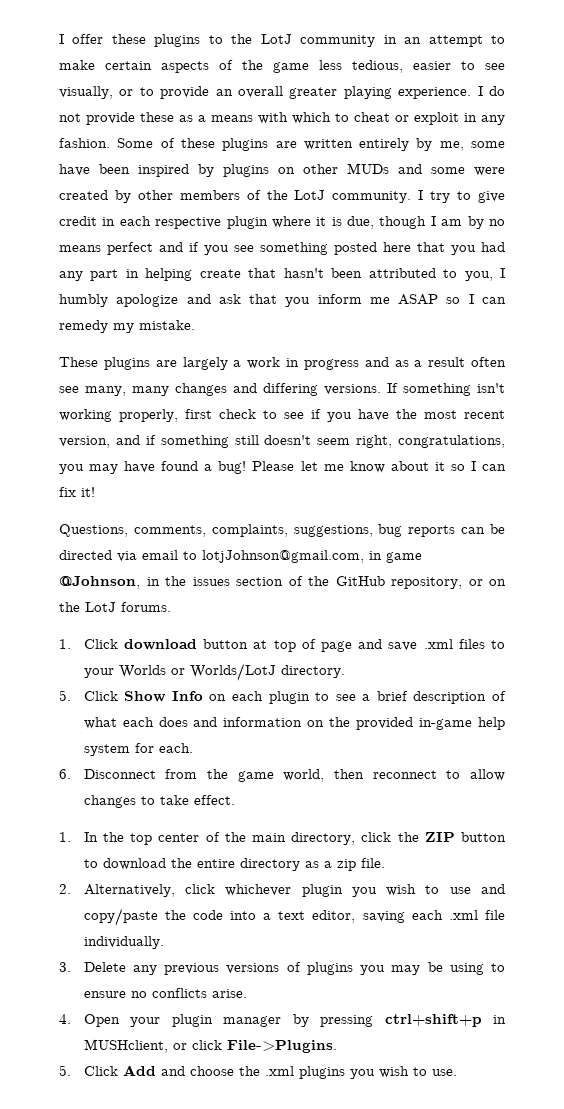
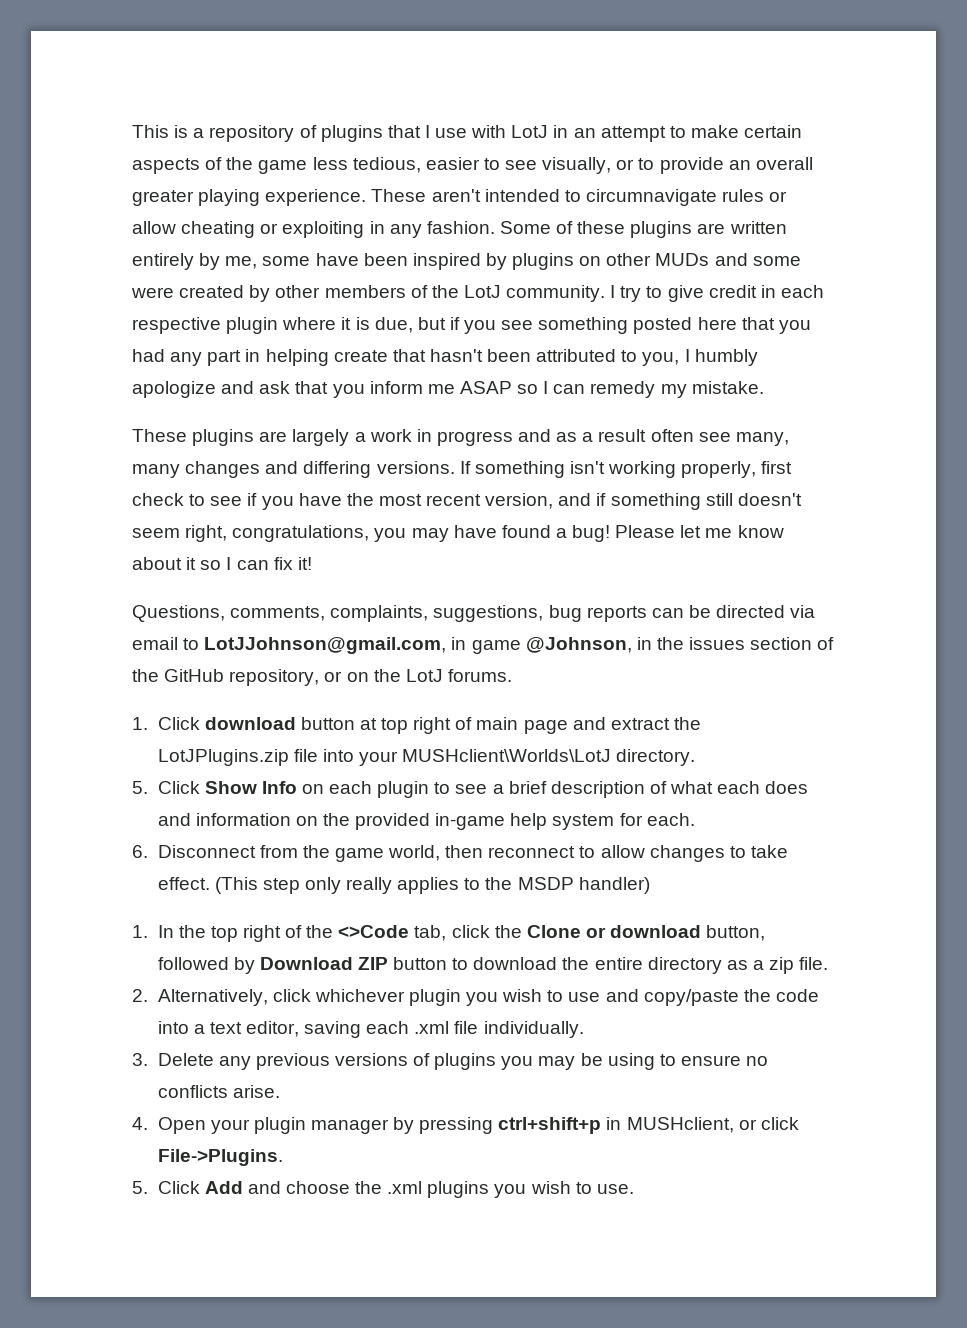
- I offer these plugins to the LotJ community in an attempt to make certain aspects of the game less tedious, easier to see visually, or to provide an overall greater playing experience.
+ This is a repository of plugins that I use with LotJ in an attempt to make certain aspects of the game less tedious, easier to see visually, or to provide an overall greater playing experience.
- I do not provide these as a means with which to cheat or exploit in any fashion.
+ These aren't intended to circumnavigate rules or allow cheating or exploiting in any fashion.
- I try to give credit in each respective plugin where it is due, though I am by no means perfect and if you see something posted here that you had any part in helping create that hasn't been attributed to you, I humbly apologize and ask that you inform me ASAP so I can remedy my mistake.
+ I try to give credit in each respective plugin where it is due, but if you see something posted here that you had any part in helping create that hasn't been attributed to you, I humbly apologize and ask that you inform me ASAP so I can remedy my mistake.
- Questions, comments, complaints, suggestions, bug reports can be directed via email to lotjJohnson@gmail.com, in game @Johnson, in the issues section of the GitHub repository, or on the LotJ forums.
+ Questions, comments, complaints, suggestions, bug reports can be directed via email to LotJJohnson@gmail.com, in game @Johnson, in the issues section of the GitHub repository, or on the LotJ forums.
- 1. Click download button at top of page and save .xml files to your Worlds or Worlds/LotJ directory.
+ 1. Click download button at top right of main page and extract the LotJPlugins.zip file into your MUSHclient\Worlds\LotJ directory.
+ (This step only really applies to the MSDP handler)
- 1. In the top center of the main directory, click the ZIP button to download the entire directory as a zip file.
+ 1. In the top right of the <>Code tab, click the Clone or download button, followed by Download ZIP button to download the entire directory as a zip file.

